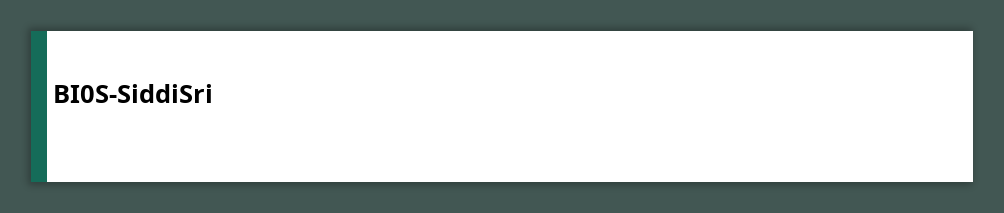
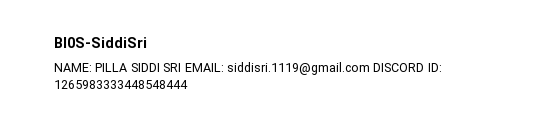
+ NAME: PILLA SIDDI SRI EMAIL: siddisri.1119@gmail.com DISCORD ID: 1265983333448548444

